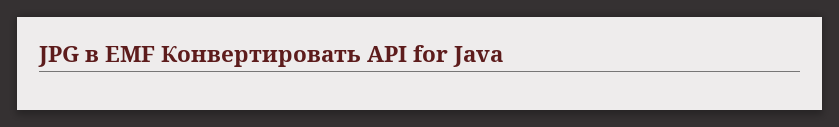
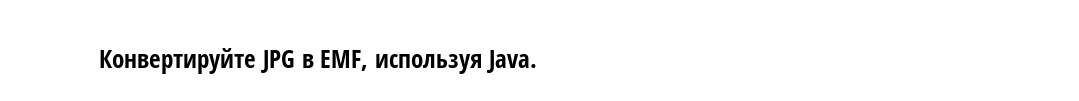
- JPG в EMF Конвертировать API for Java
+ Конвертируйте JPG в EMF, используя Java.

